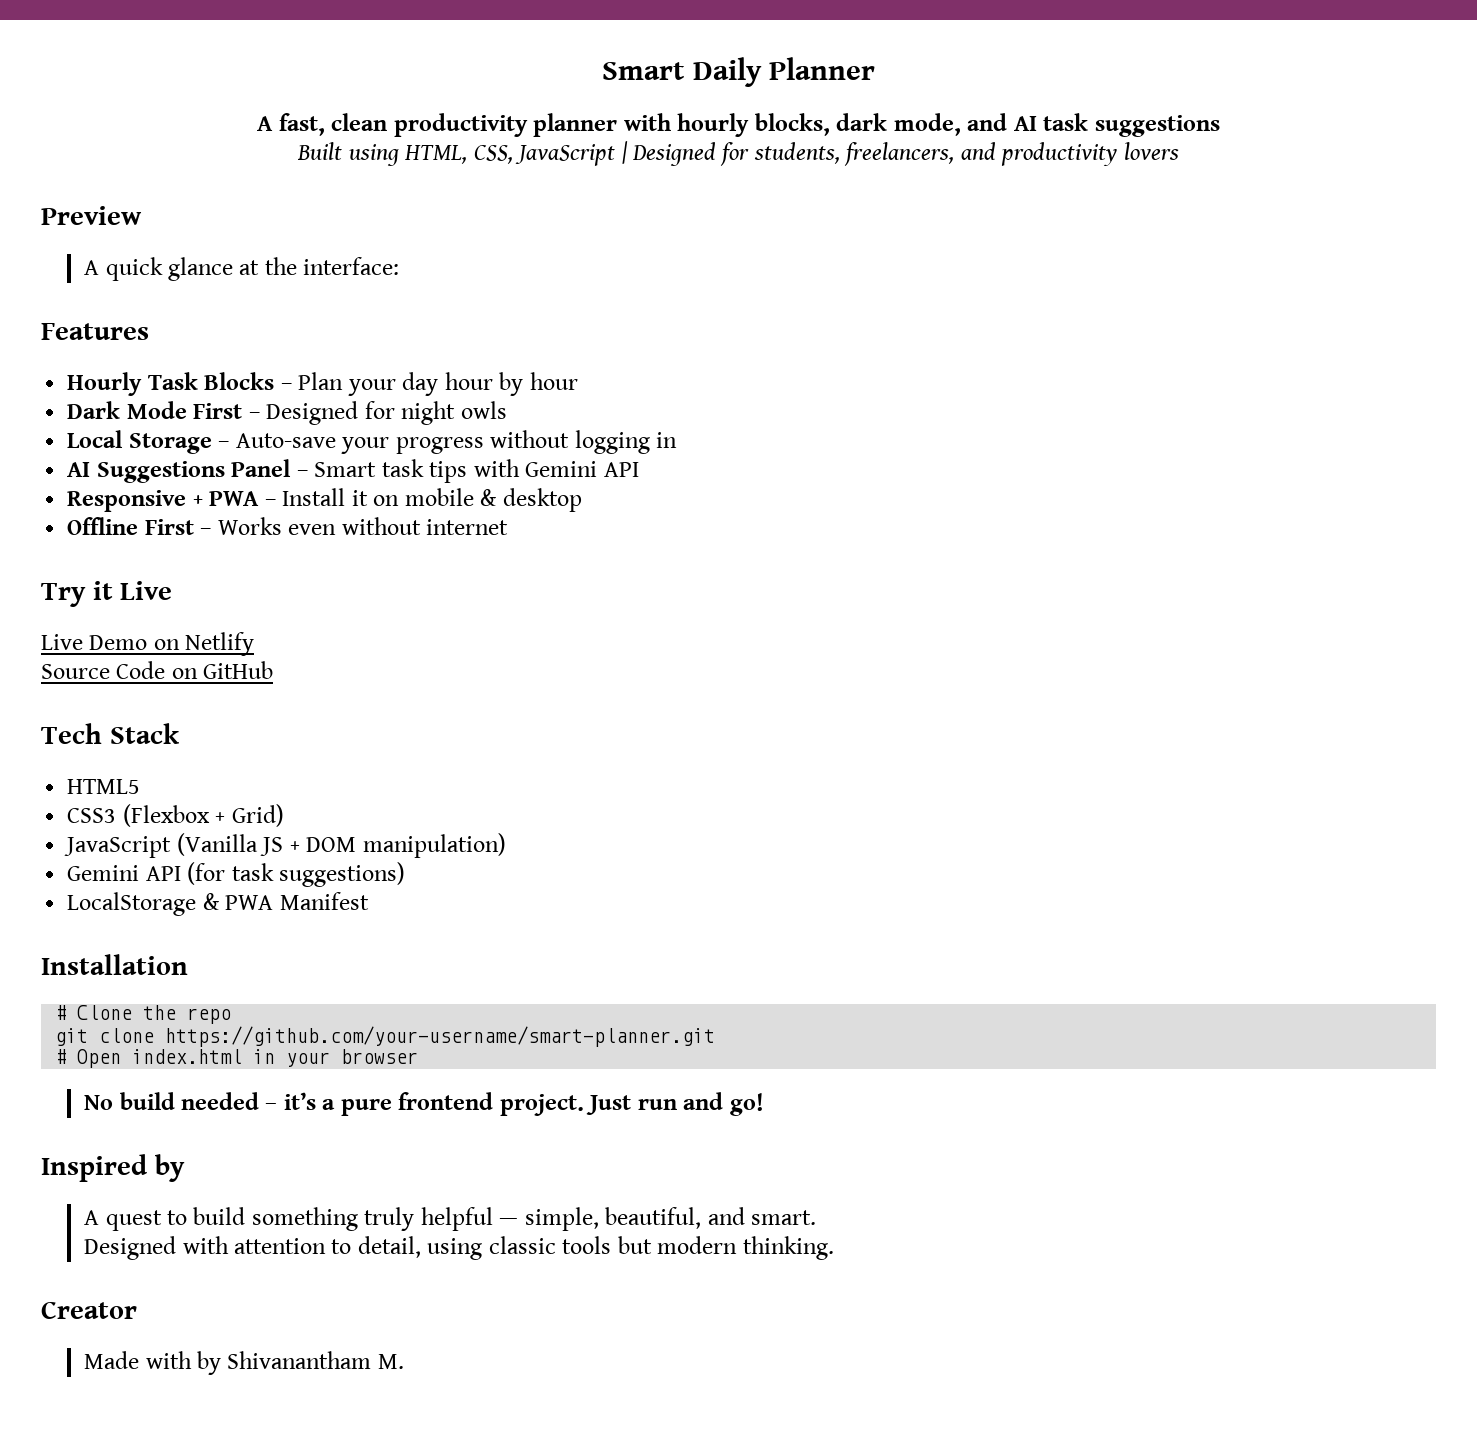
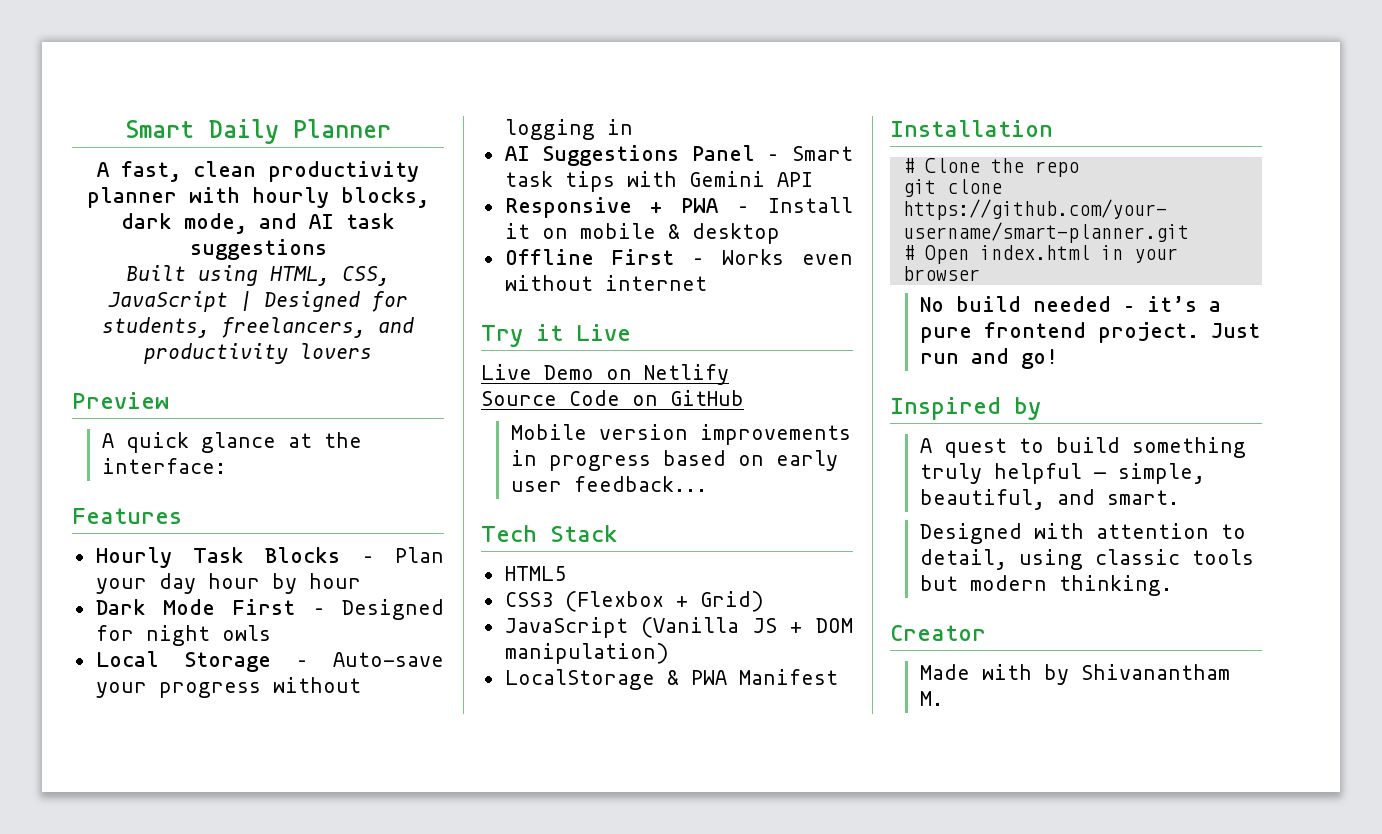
+ Mobile version improvements in progress based on early user feedback...
- Gemini API (for task suggestions)

